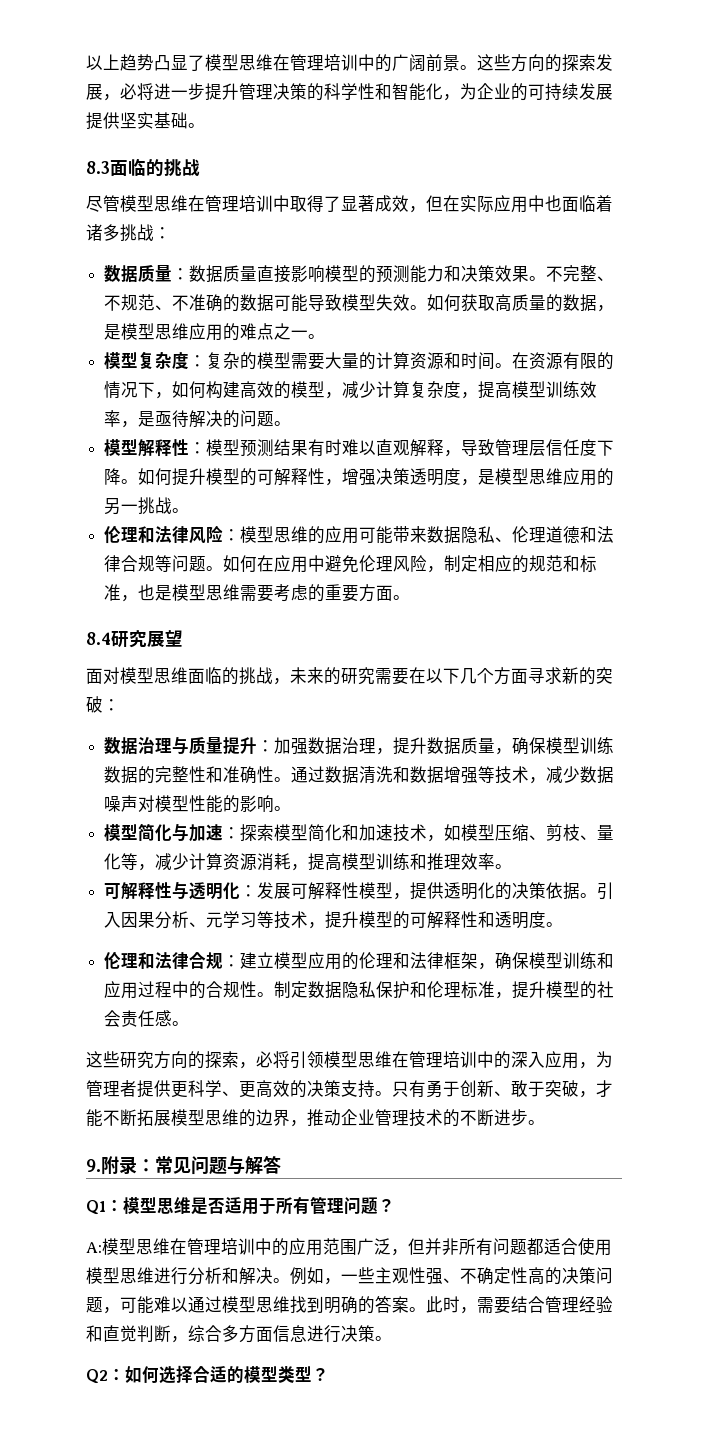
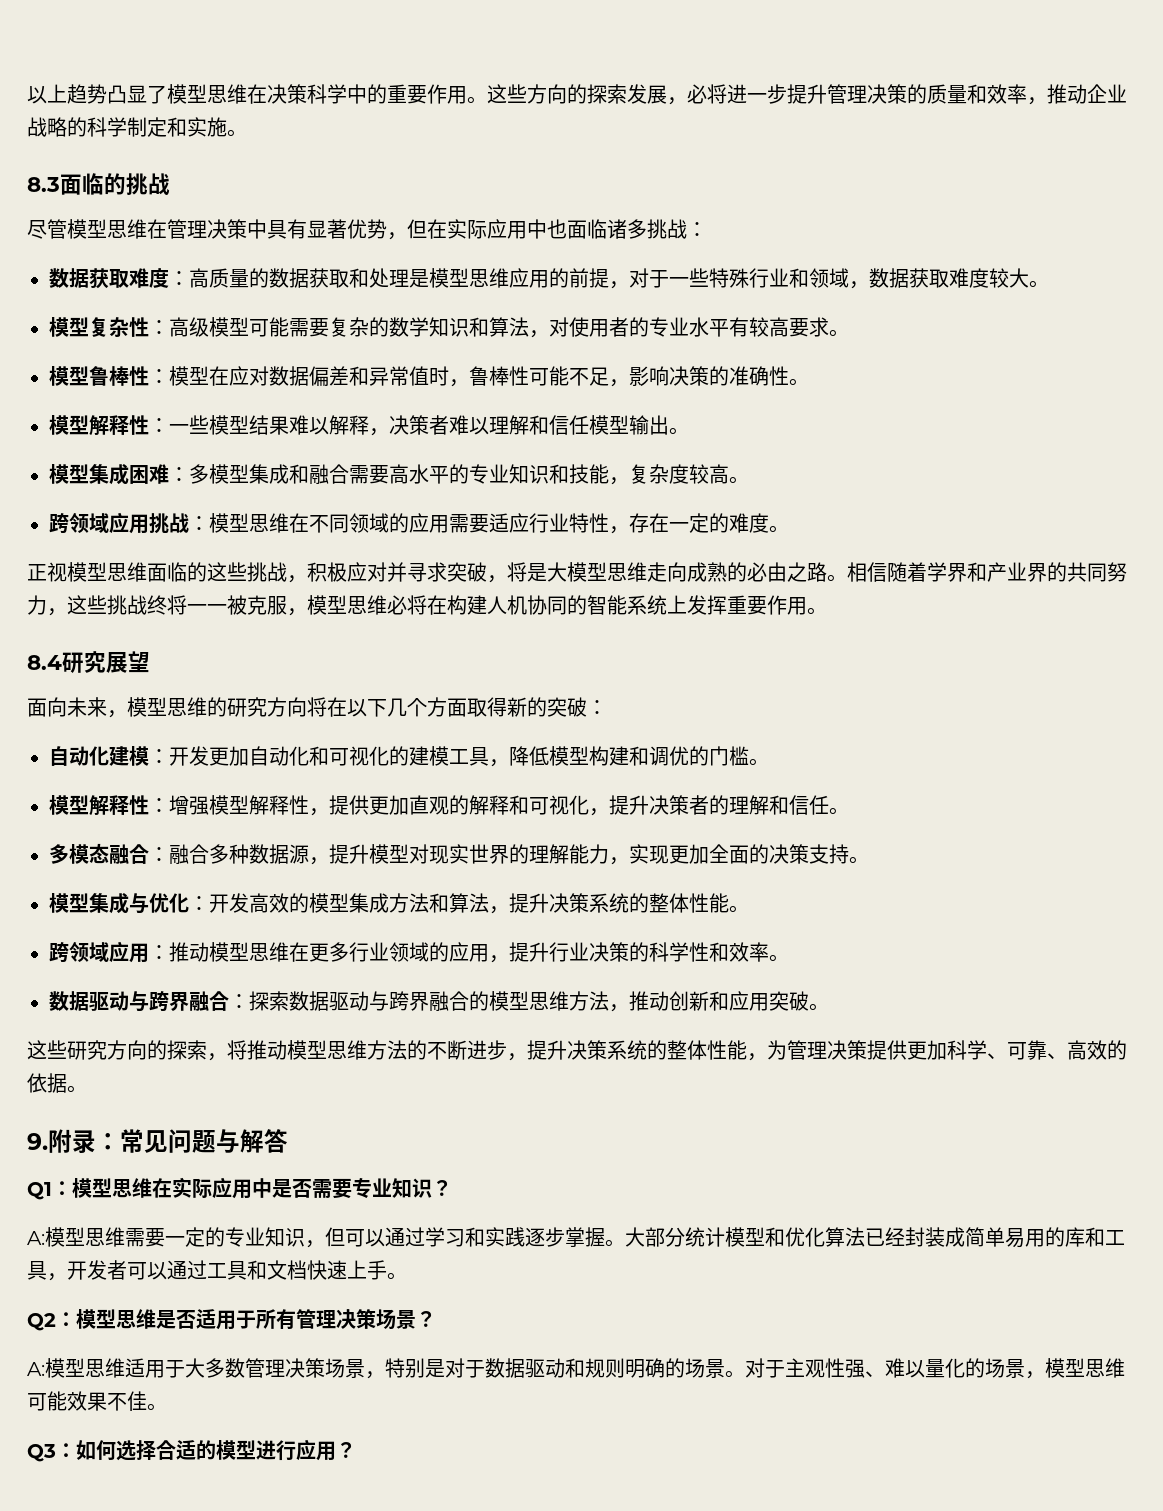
- 以上趋势凸显了模型思维在管理培训中的广阔前景。
+ 以上趋势凸显了模型思维在决策科学中的重要作用。
- 这些方向的探索发展，必将进一步提升管理决策的科学性和智能化，为企业的可持续发展提供坚实基础。
+ 这些方向的探索发展，必将进一步提升管理决策的质量和效率，推动企业战略的科学制定和实施。
- 尽管模型思维在管理培训中取得了显著成效，但在实际应用中也面临着诸多挑战：
+ 尽管模型思维在管理决策中具有显著优势，但在实际应用中也面临诸多挑战：
- 数据质量：数据质量直接影响模型的预测能力和决策效果。不完整、不规范、不准确的数据可能导致模型失效。如何获取高质量的数据，是模型思维应用的难点之一。
- 模型复杂度：复杂的模型需要大量的计算资源和时间。在资源有限的情况下，如何构建高效的模型，减少计算复杂度，提高模型训练效率，是亟待解决的问题。
- 模型解释性：模型预测结果有时难以直观解释，导致管理层信任度下降。如何提升模型的可解释性，增强决策透明度，是模型思维应用的另一挑战。
- 伦理和法律风险：模型思维的应用可能带来数据隐私、伦理道德和法律合规等问题。如何在应用中避免伦理风险，制定相应的规范和标准，也是模型思维需要考虑的重要方面。
+ 数据获取难度：高质量的数据获取和处理是模型思维应用的前提，对于一些特殊行业和领域，数据获取难度较大。
+ 模型复杂性：高级模型可能需要复杂的数学知识和算法，对使用者的专业水平有较高要求。
+ 模型鲁棒性：模型在应对数据偏差和异常值时，鲁棒性可能不足，影响决策的准确性。
+ 模型解释性：一些模型结果难以解释，决策者难以理解和信任模型输出。
+ 模型集成困难：多模型集成和融合需要高水平的专业知识和技能，复杂度较高。
+ 跨领域应用挑战：模型思维在不同领域的应用需要适应行业特性，存在一定的难度。
+ 正视模型思维面临的这些挑战，积极应对并寻求突破，将是大模型思维走向成熟的必由之路。相信随着学界和产业界的共同努力，这些挑战终将一一被克服，模型思维必将在构建人机协同的智能系统上发挥重要作用。
  8.4研究展望
- 面对模型思维面临的挑战，未来的研究需要在以下几个方面寻求新的突破：
+ 面向未来，模型思维的研究方向将在以下几个方面取得新的突破：
- 数据治理与质量提升：加强数据治理，提升数据质量，确保模型训练数据的完整性和准确性。通过数据清洗和数据增强等技术，减少数据噪声对模型性能的影响。
- 模型简化与加速：探索模型简化和加速技术，如模型压缩、剪枝、量化等，减少计算资源消耗，提高模型训练和推理效率。
- 可解释性与透明化：发展可解释性模型，提供透明化的决策依据。引入因果分析、元学习等技术，提升模型的可解释性和透明度。
- 伦理和法律合规：建立模型应用的伦理和法律框架，确保模型训练和应用过程中的合规性。制定数据隐私保护和伦理标准，提升模型的社会责任感。
+ 自动化建模：开发更加自动化和可视化的建模工具，降低模型构建和调优的门槛。
+ 模型解释性：增强模型解释性，提供更加直观的解释和可视化，提升决策者的理解和信任。
+ 多模态融合：融合多种数据源，提升模型对现实世界的理解能力，实现更加全面的决策支持。
+ 模型集成与优化：开发高效的模型集成方法和算法，提升决策系统的整体性能。
+ 跨领域应用：推动模型思维在更多行业领域的应用，提升行业决策的科学性和效率。
+ 数据驱动与跨界融合：探索数据驱动与跨界融合的模型思维方法，推动创新和应用突破。
- 这些研究方向的探索，必将引领模型思维在管理培训中的深入应用，为管理者提供更科学、更高效的决策支持。只有勇于创新、敢于突破，才能不断拓展模型思维的边界，推动企业管理技术的不断进步。
+ 这些研究方向的探索，将推动模型思维方法的不断进步，提升决策系统的整体性能，为管理决策提供更加科学、可靠、高效的依据。
- Q1：模型思维是否适用于所有管理问题？
- A:模型思维在管理培训中的应用范围广泛，但并非所有问题都适合使用模型思维进行分析和解决。例如，一些主观性强、不确定性高的决策问题，可能难以通过模型思维找到明确的答案。此时，需要结合管理经验和直觉判断，综合多方面信息进行决策。
- Q2：如何选择合适的模型类型？
+ Q1：模型思维在实际应用中是否需要专业知识？
+ A:模型思维需要一定的专业知识，但可以通过学习和实践逐步掌握。大部分统计模型和优化算法已经封装成简单易用的库和工具，开发者可以通过工具和文档快速上手。
+ Q2：模型思维是否适用于所有管理决策场景？
+ A:模型思维适用于大多数管理决策场景，特别是对于数据驱动和规则明确的场景。对于主观性强、难以量化的场景，模型思维可能效果不佳。
+ Q3：如何选择合适的模型进行应用？

